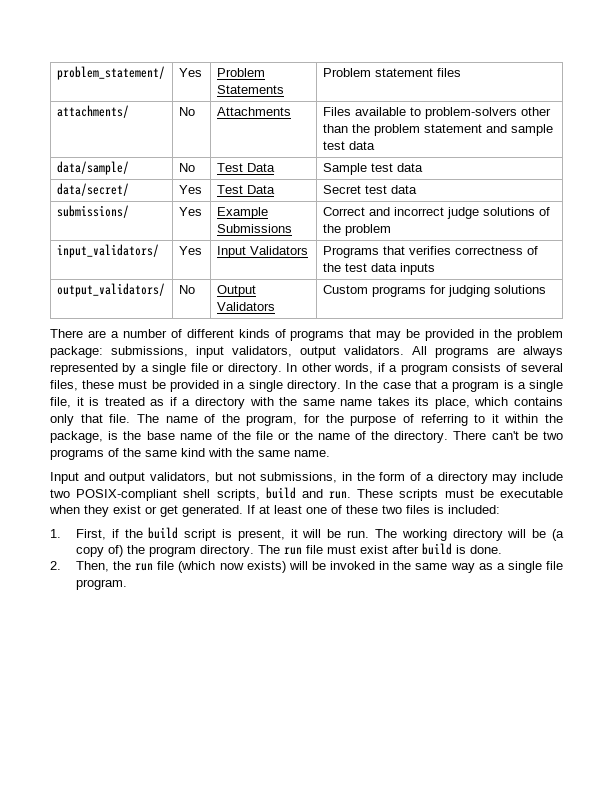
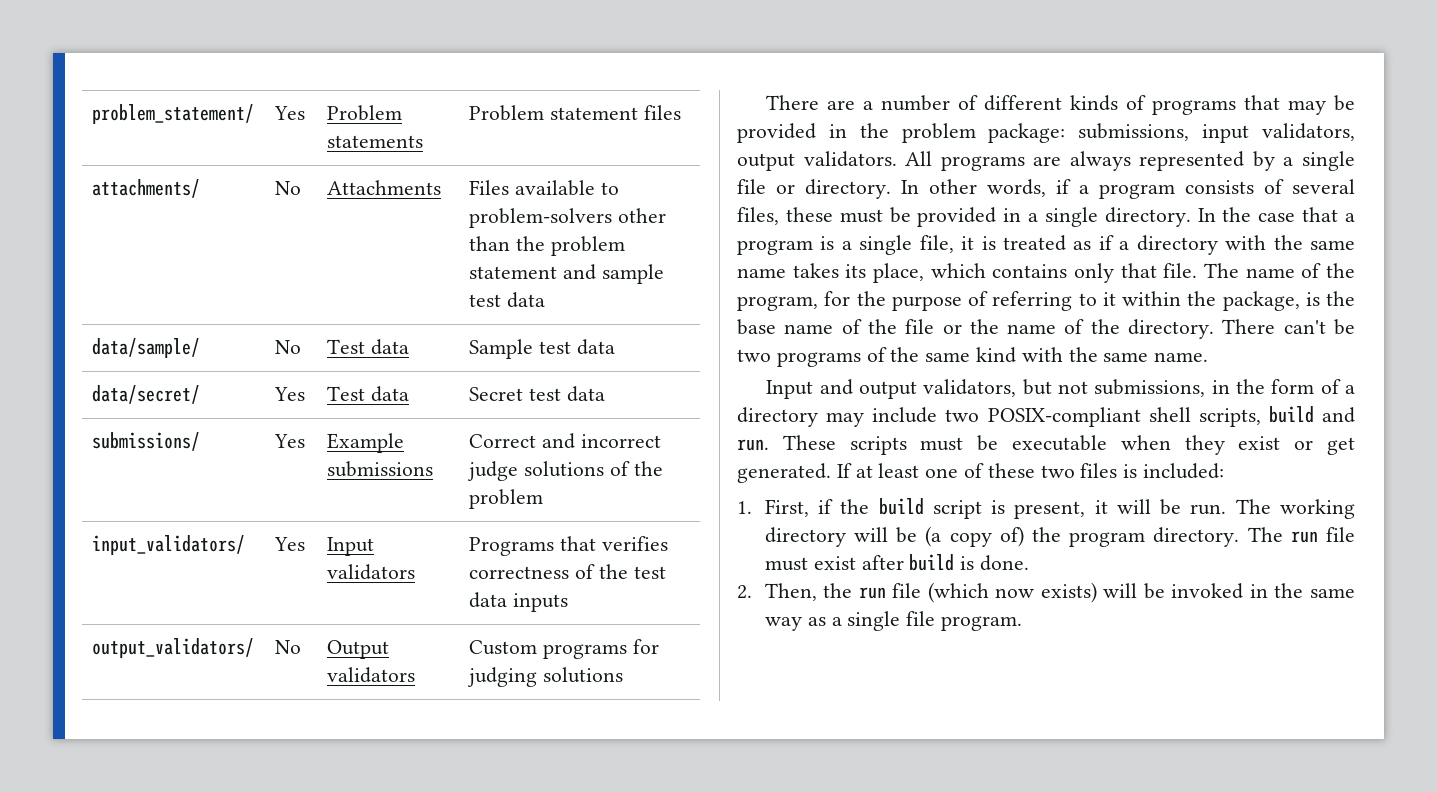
- problem_statement/ | Yes | Problem Statements | Problem statement files
+ problem_statement/ | Yes | Problem statements | Problem statement files
- data/sample/ | No | Test Data | Sample test data
+ data/sample/ | No | Test data | Sample test data
- data/secret/ | Yes | Test Data | Secret test data
+ data/secret/ | Yes | Test data | Secret test data
- submissions/ | Yes | Example Submissions | Correct and incorrect judge solutions of the problem
+ submissions/ | Yes | Example submissions | Correct and incorrect judge solutions of the problem
- input_validators/ | Yes | Input Validators | Programs that verifies correctness of the test data inputs
+ input_validators/ | Yes | Input validators | Programs that verifies correctness of the test data inputs
- output_validators/ | No | Output Validators | Custom programs for judging solutions
+ output_validators/ | No | Output validators | Custom programs for judging solutions

